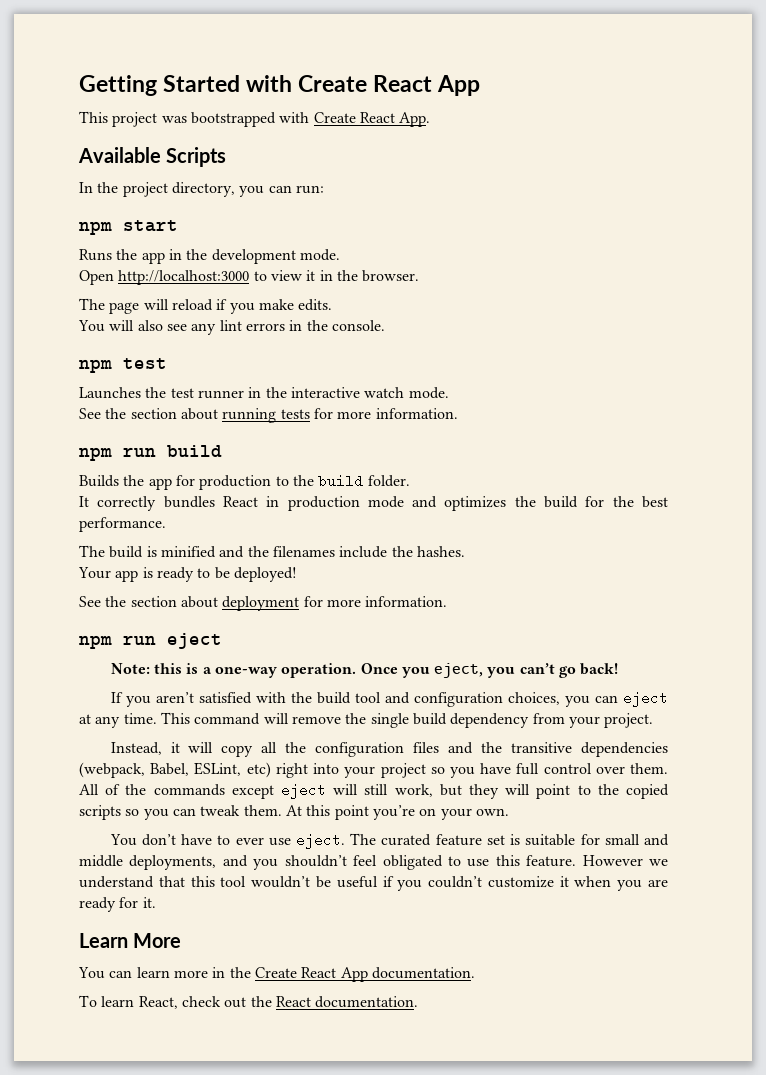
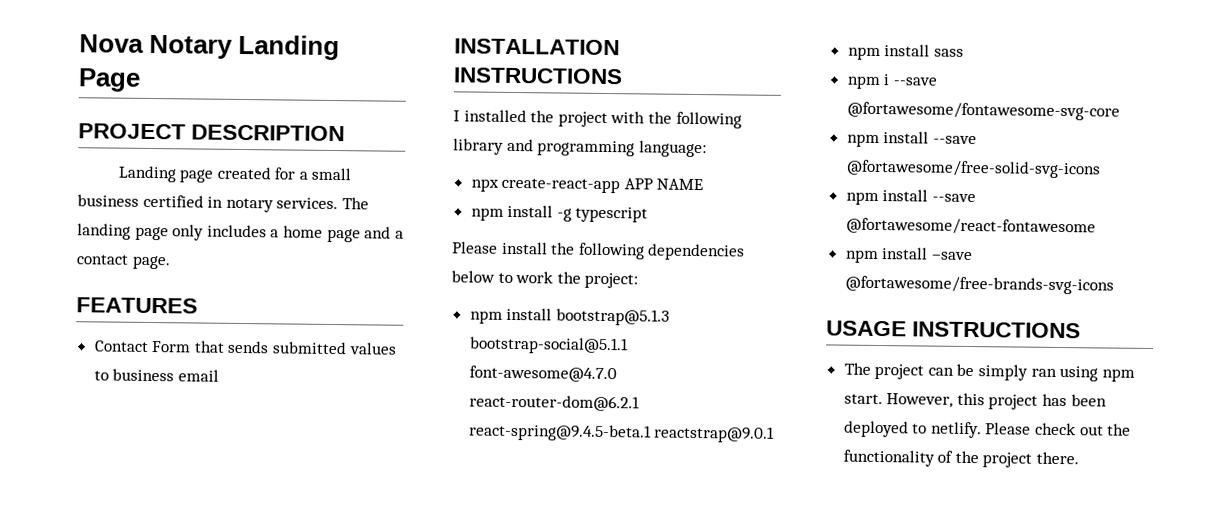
- Getting Started with Create React App
- This project was bootstrapped with Create React App.
- Available Scripts
- In the project directory, you can run:
- npm start
- Runs the app in the development mode.
- Open http://localhost:3000 to view it in the browser.
- The page will reload if you make edits.
- You will also see any lint errors in the console.
- npm test
- Launches the test runner in the interactive watch mode.
- See the section about running tests for more information.
- npm run build
- Builds the app for production to the build folder.
- It correctly bundles React in production mode and optimizes the build for the best performance.
- The build is minified and the filenames include the hashes.
- Your app is ready to be deployed!
- See the section about deployment for more information.
- npm run eject
- Note: this is a one-way operation. Once you eject, you can’t go back!
- If you aren’t satisfied with the build tool and configuration choices, you can eject at any time. This command will remove the single build dependency from your project.
- Instead, it will copy all the configuration files and the transitive dependencies (webpack, Babel, ESLint, etc) right into your project so you have full control over them. All of the commands except eject will still work, but they will point to the copied scripts so you can tweak them. At this point you’re on your own.
- You don’t have to ever use eject. The curated feature set is suitable for small and middle deployments, and you shouldn’t feel obligated to use this feature. However we understand that this tool wouldn’t be useful if you couldn’t customize it when you are ready for it.
- Learn More
- You can learn more in the Create React App documentation.
- To learn React, check out the React documentation.
+ Nova Notary Landing Page
+ PROJECT DESCRIPTION
+ Landing page created for a small business certified in notary services. The landing page only includes a home page and a contact page.
+ FEATURES
+ Contact Form that sends submitted values to business email
+ INSTALLATION INSTRUCTIONS
+ I installed the project with the following library and programming language:
+ npx create-react-app APP NAME
+ npm install -g typescript
+ Please install the following dependencies below to work the project:
+ npm install bootstrap@5.1.3 bootstrap-social@5.1.1 font-awesome@4.7.0 react-router-dom@6.2.1 react-spring@9.4.5-beta.1 reactstrap@9.0.1
+ npm install sass
+ npm i --save @fortawesome/fontawesome-svg-core
+ npm install --save @fortawesome/free-solid-svg-icons
+ npm install --save @fortawesome/react-fontawesome
+ npm install –save @fortawesome/free-brands-svg-icons
+ USAGE INSTRUCTIONS
+ The project can be simply ran using npm start. However, this project has been deployed to netlify. Please check out the functionality of the project there.

